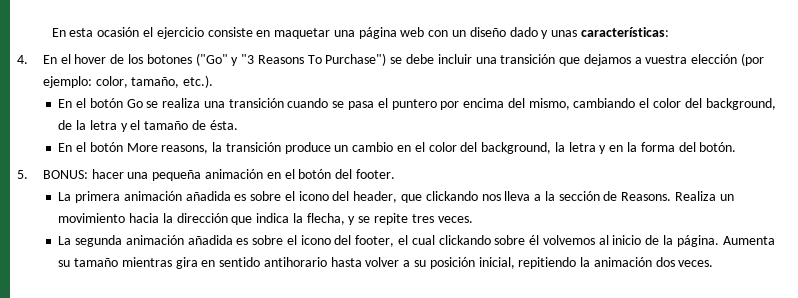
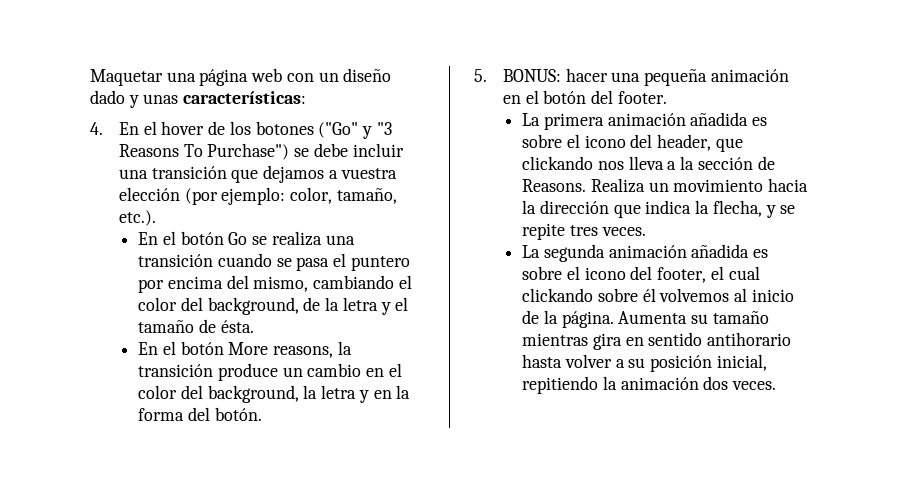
- En esta ocasión el ejercicio consiste en maquetar una página web con un diseño dado y unas características:
+ Maquetar una página web con un diseño dado y unas características:

